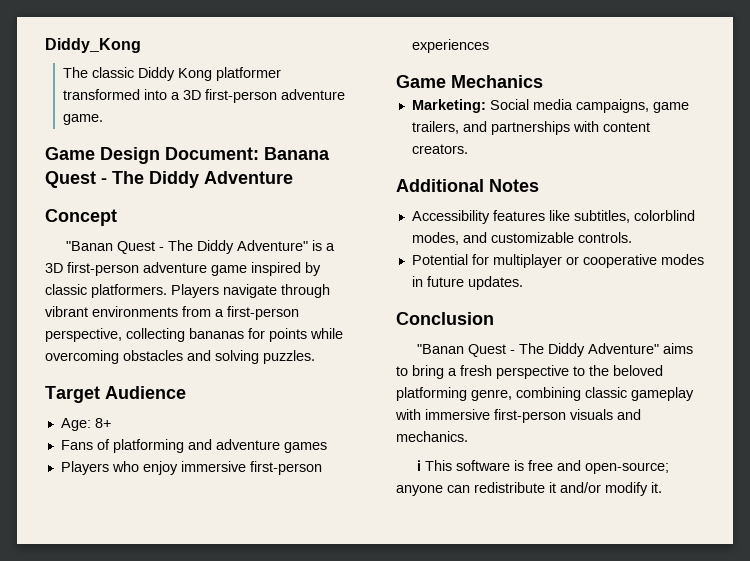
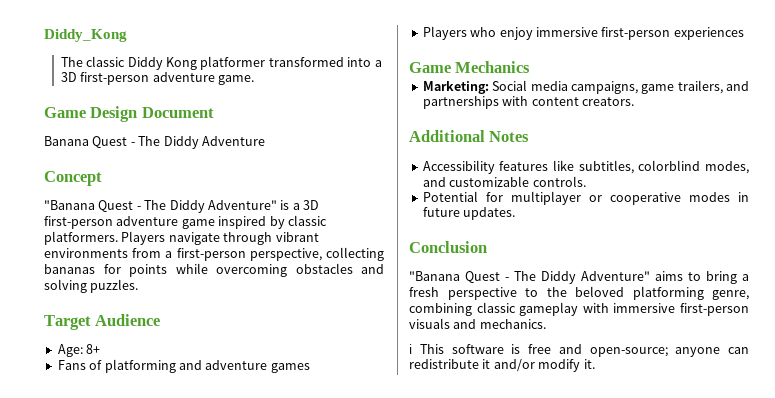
- Game Design Document: Banana Quest - The Diddy Adventure
+ Game Design Document
+ Banana Quest - The Diddy Adventure
- "Banan Quest - The Diddy Adventure" is a 3D first-person adventure game inspired by classic platformers.
+ "Banana Quest - The Diddy Adventure" is a 3D first-person adventure game inspired by classic platformers.
- "Banan Quest - The Diddy Adventure" aims to bring a fresh perspective to the beloved platforming genre, combining classic gameplay with immersive first-person visuals and mechanics.
+ "Banana Quest - The Diddy Adventure" aims to bring a fresh perspective to the beloved platforming genre, combining classic gameplay with immersive first-person visuals and mechanics.

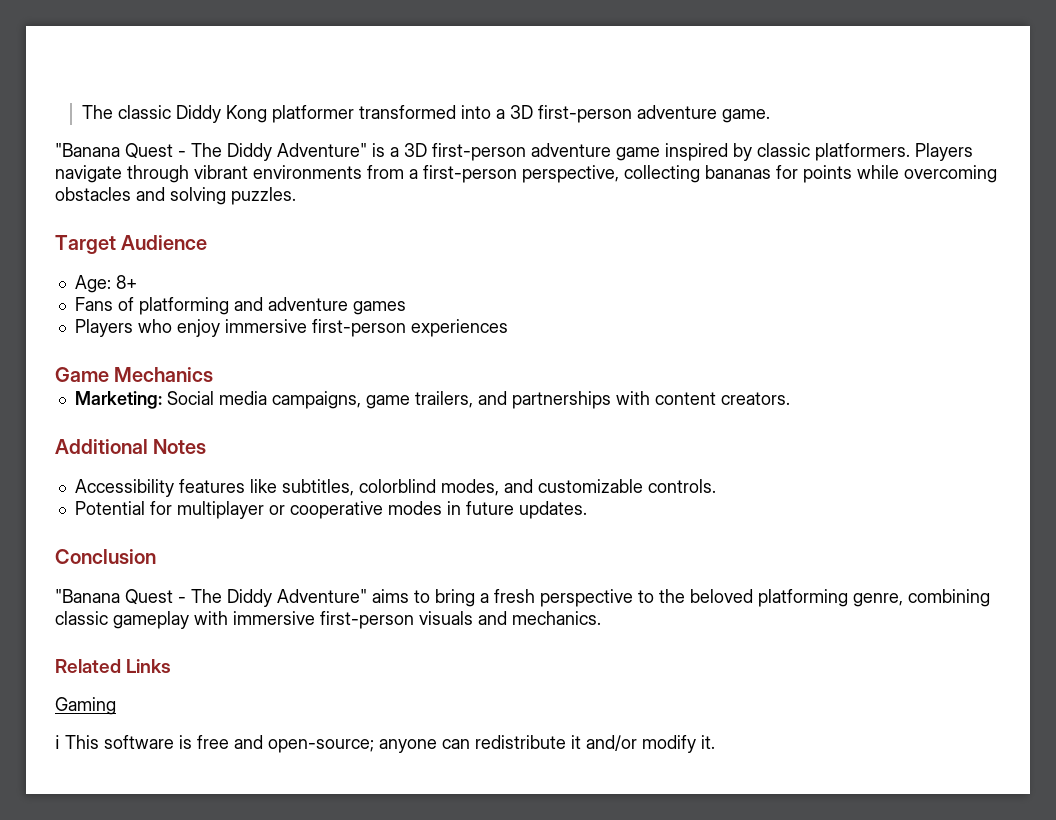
- Diddy_Kong
- Game Design Document
- Banana Quest - The Diddy Adventure
- Concept
+ Related Links
+ Gaming

